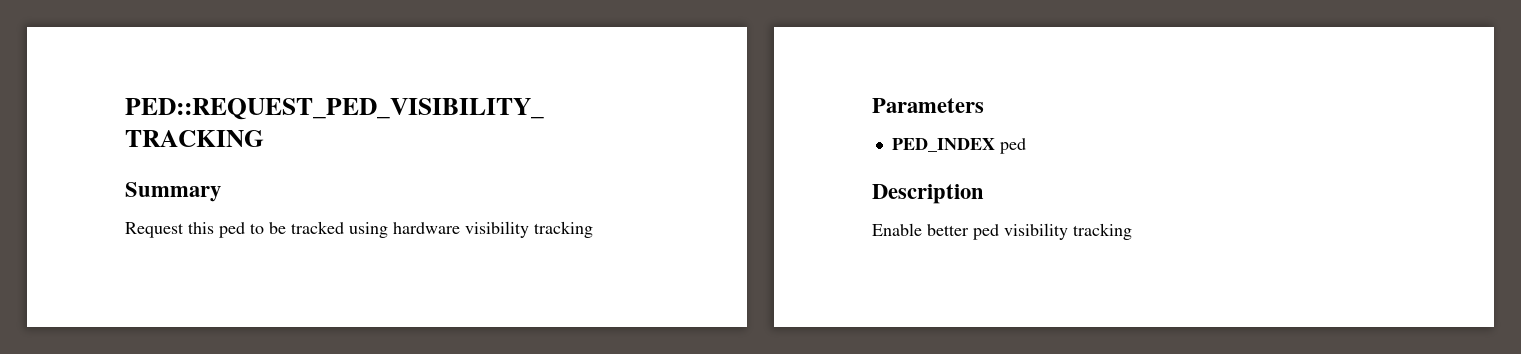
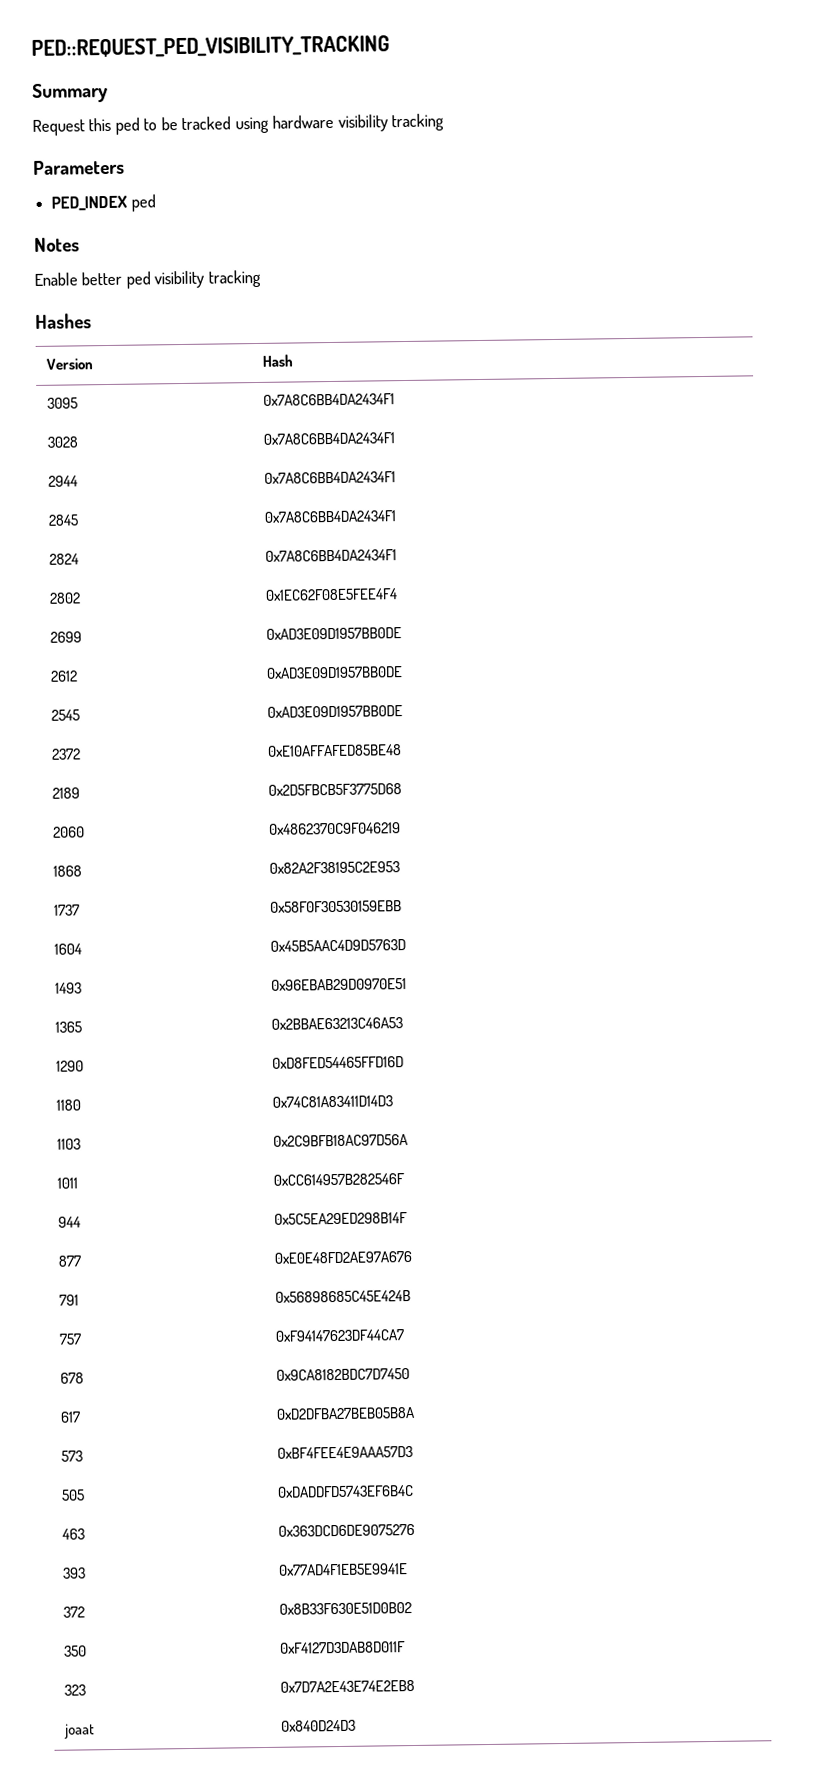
- Description
+ Notes
+ Hashes
+ Version | Hash
+ 3095 | 0x7A8C6BB4DA2434F1
+ 3028 | 0x7A8C6BB4DA2434F1
+ 2944 | 0x7A8C6BB4DA2434F1
+ 2845 | 0x7A8C6BB4DA2434F1
+ 2824 | 0x7A8C6BB4DA2434F1
+ 2802 | 0x1EC62F08E5FEE4F4
+ 2699 | 0xAD3E09D1957BB0DE
+ 2612 | 0xAD3E09D1957BB0DE
+ 2545 | 0xAD3E09D1957BB0DE
+ 2372 | 0xE10AFFAFED85BE48
+ 2189 | 0x2D5FBCB5F3775D68
+ 2060 | 0x4862370C9F046219
+ 1868 | 0x82A2F38195C2E953
+ 1737 | 0x58F0F30530159EBB
+ 1604 | 0x45B5AAC4D9D5763D
+ 1493 | 0x96EBAB29D0970E51
+ 1365 | 0x2BBAE63213C46A53
+ 1290 | 0xD8FED54465FFD16D
+ 1180 | 0x74C81A83411D14D3
+ 1103 | 0x2C9BFB18AC97D56A
+ 1011 | 0xCC614957B282546F
+ 944 | 0x5C5EA29ED298B14F
+ 877 | 0xE0E48FD2AE97A676
+ 791 | 0x56898685C45E424B
+ 757 | 0xF94147623DF44CA7
+ 678 | 0x9CA8182BDC7D7450
+ 617 | 0xD2DFBA27BEB05B8A
+ 573 | 0xBF4FEE4E9AAA57D3
+ 505 | 0xDADDFD5743EF6B4C
+ 463 | 0x363DCD6DE9075276
+ 393 | 0x77AD4F1EB5E9941E
+ 372 | 0x8B33F630E51D0B02
+ 350 | 0xF4127D3DAB8D011F
+ 323 | 0x7D7A2E43E74E2EB8
+ joaat | 0x840D24D3

